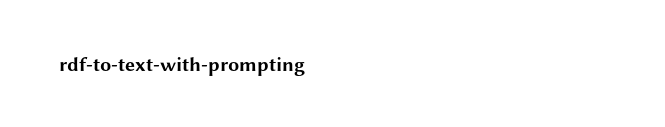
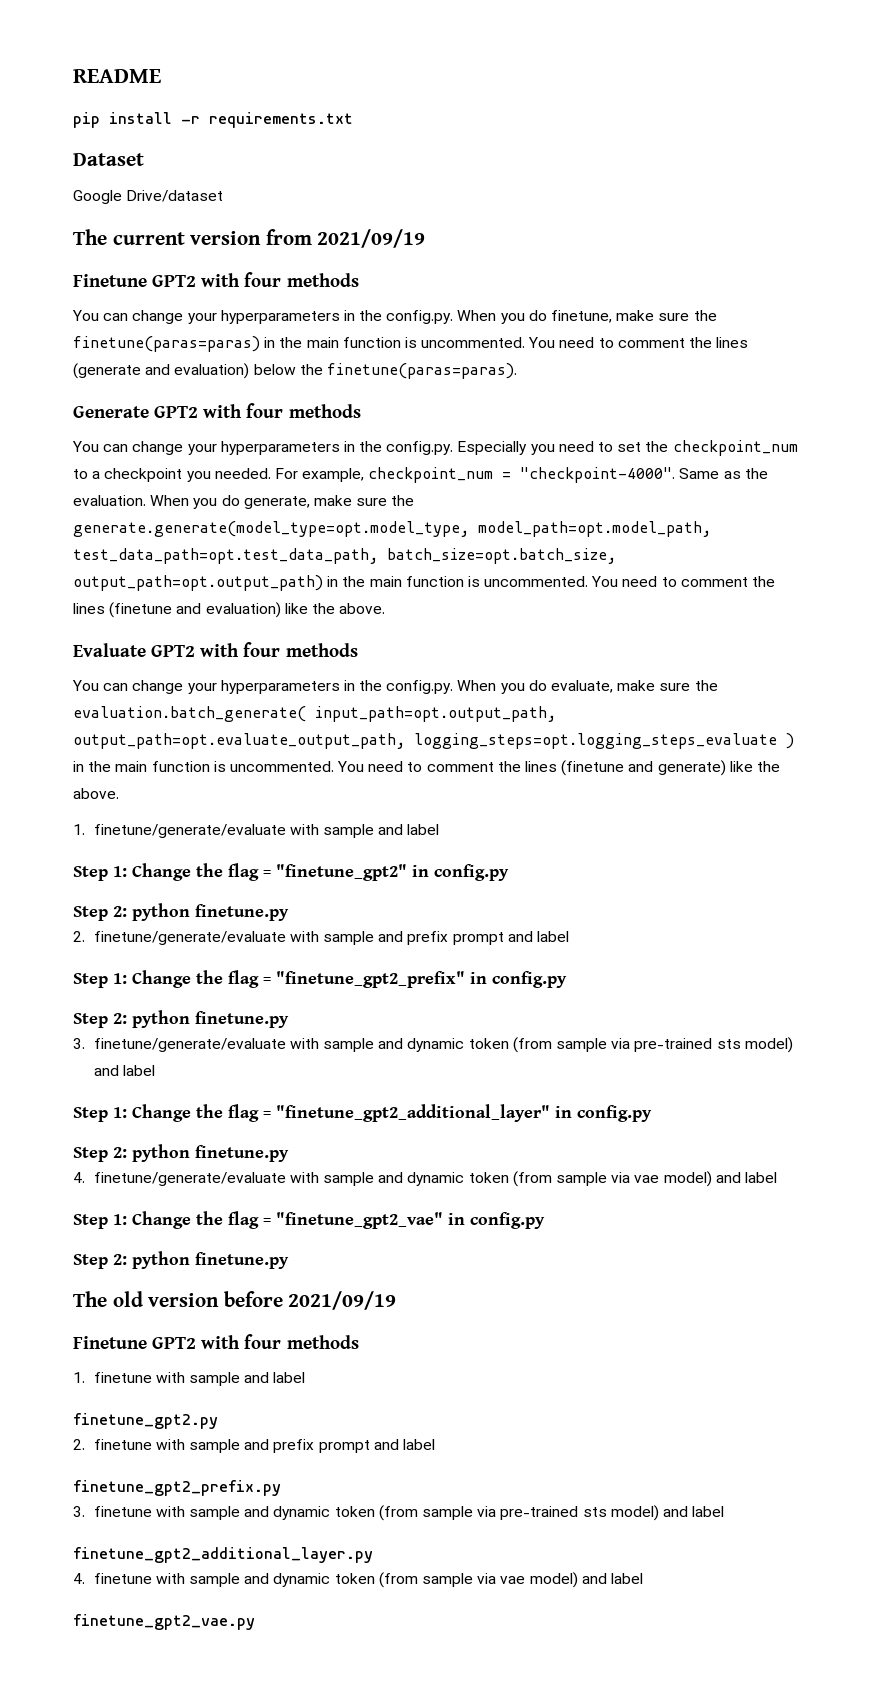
- rdf-to-text-with-prompting
+ README
+ pip install -r requirements.txt
+ Dataset
+ Google Drive/dataset
+ The current version from 2021/09/19
+ Finetune GPT2 with four methods
+ You can change your hyperparameters in the config.py. When you do finetune, make sure the finetune(paras=paras) in the main function is uncommented. You need to comment the lines (generate and evaluation) below the finetune(paras=paras).
+ Generate GPT2 with four methods
+ You can change your hyperparameters in the config.py. Especially you need to set the checkpoint_num to a checkpoint you needed. For example, checkpoint_num = "checkpoint-4000". Same as the evaluation. When you do generate, make sure the generate.generate(model_type=opt.model_type, model_path=opt.model_path, test_data_path=opt.test_data_path, batch_size=opt.batch_size, output_path=opt.output_path) in the main function is uncommented. You need to comment the lines (finetune and evaluation) like the above.
+ Evaluate GPT2 with four methods
+ You can change your hyperparameters in the config.py. When you do evaluate, make sure the evaluation.batch_generate( input_path=opt.output_path, output_path=opt.evaluate_output_path, logging_steps=opt.logging_steps_evaluate ) in the main function is uncommented. You need to comment the lines (finetune and generate) like the above.
+ 1. finetune/generate/evaluate with sample and label
+ Step 1: Change the flag = "finetune_gpt2" in config.py
+ Step 2: python finetune.py
+ 2. finetune/generate/evaluate with sample and prefix prompt and label
+ Step 1: Change the flag = "finetune_gpt2_prefix" in config.py
+ Step 2: python finetune.py
+ 3. finetune/generate/evaluate with sample and dynamic token (from sample via pre-trained sts model) and label
+ Step 1: Change the flag = "finetune_gpt2_additional_layer" in config.py
+ Step 2: python finetune.py
+ 4. finetune/generate/evaluate with sample and dynamic token (from sample via vae model) and label
+ Step 1: Change the flag = "finetune_gpt2_vae" in config.py
+ Step 2: python finetune.py
+ The old version before 2021/09/19
+ Finetune GPT2 with four methods
+ 1. finetune with sample and label
+ finetune_gpt2.py
+ 2. finetune with sample and prefix prompt and label
+ finetune_gpt2_prefix.py
+ 3. finetune with sample and dynamic token (from sample via pre-trained sts model) and label
+ finetune_gpt2_additional_layer.py
+ 4. finetune with sample and dynamic token (from sample via vae model) and label
+ finetune_gpt2_vae.py

